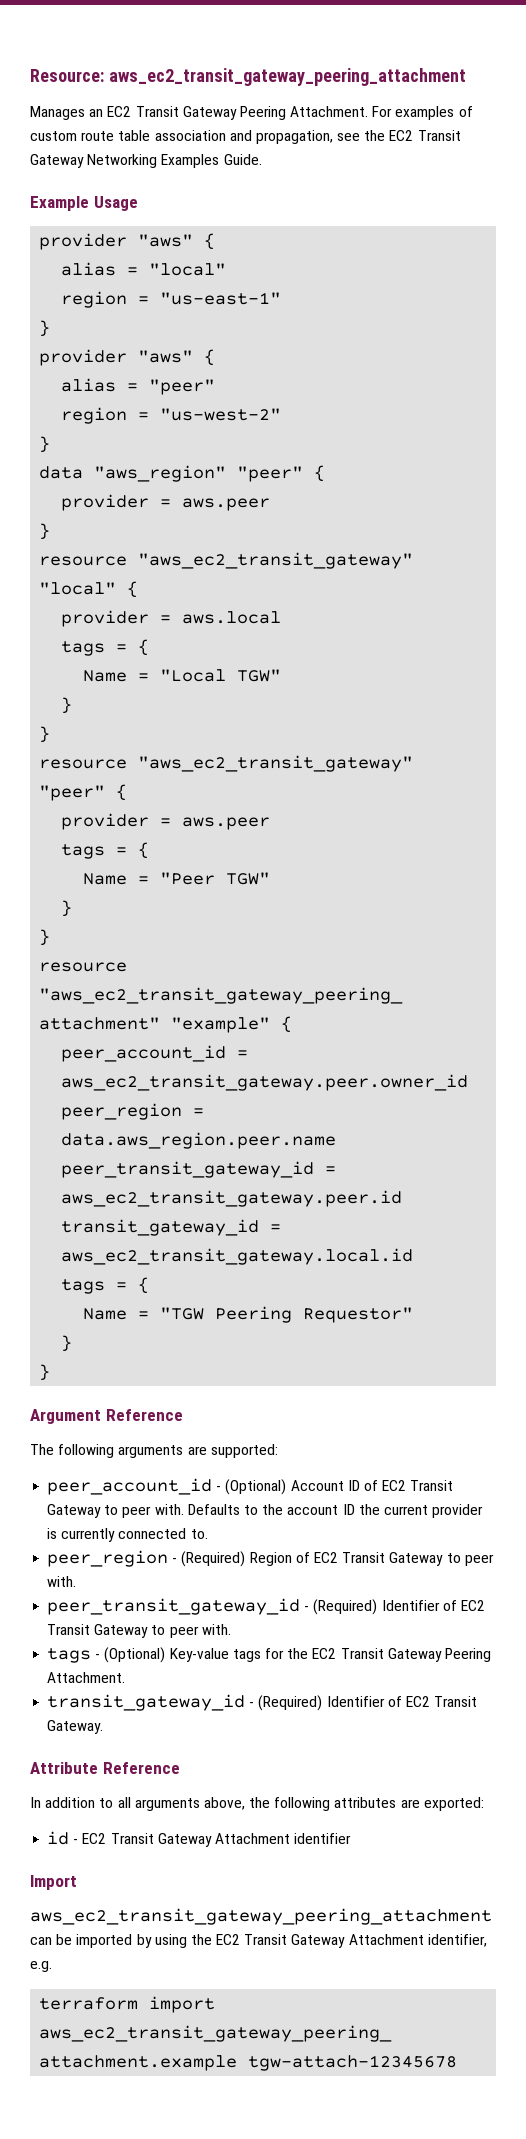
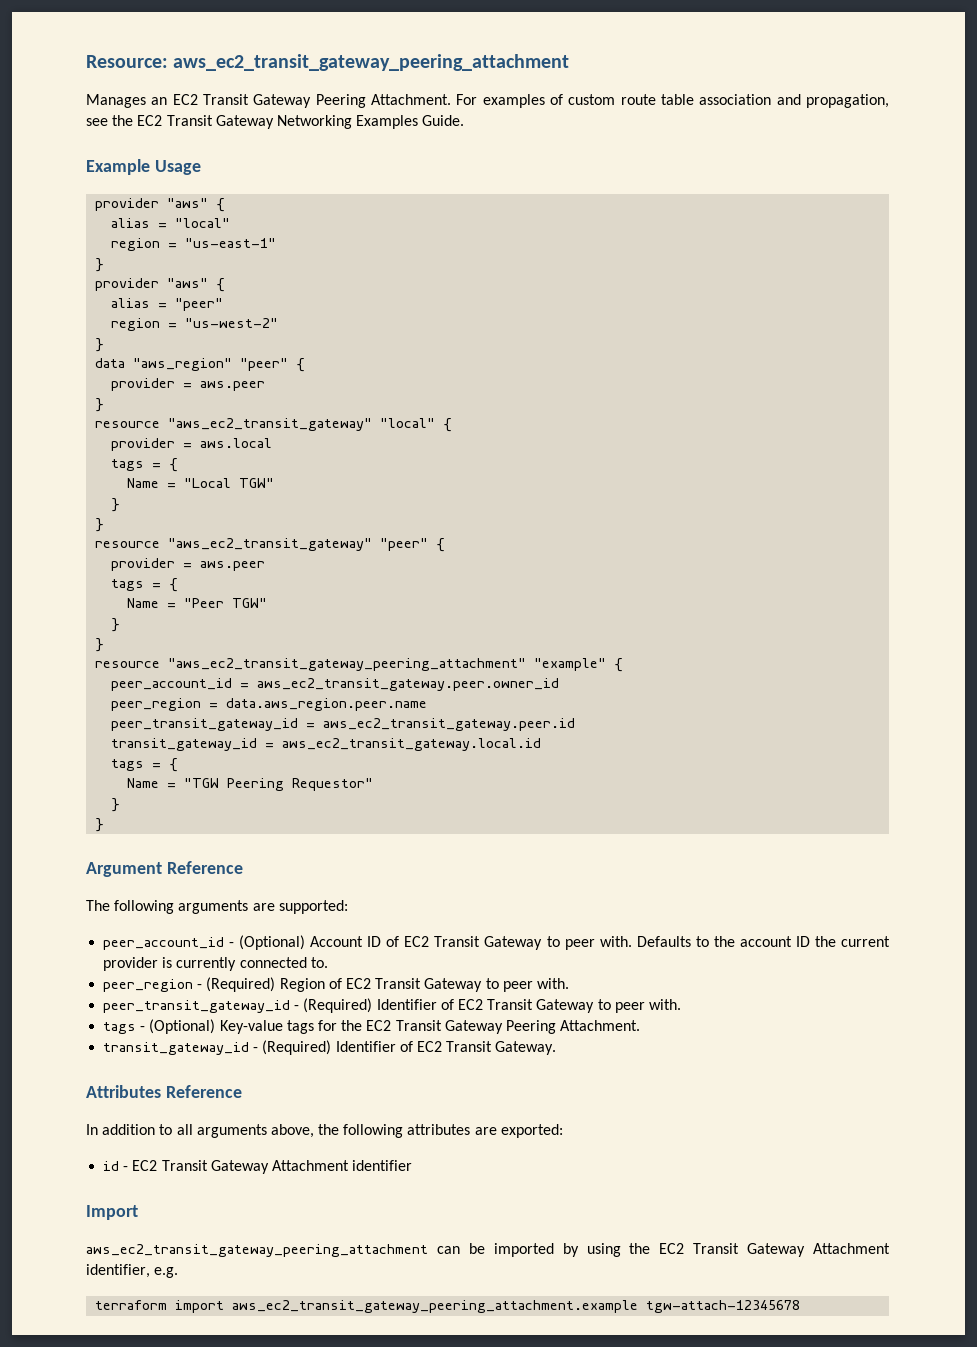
- Attribute Reference
+ Attributes Reference

